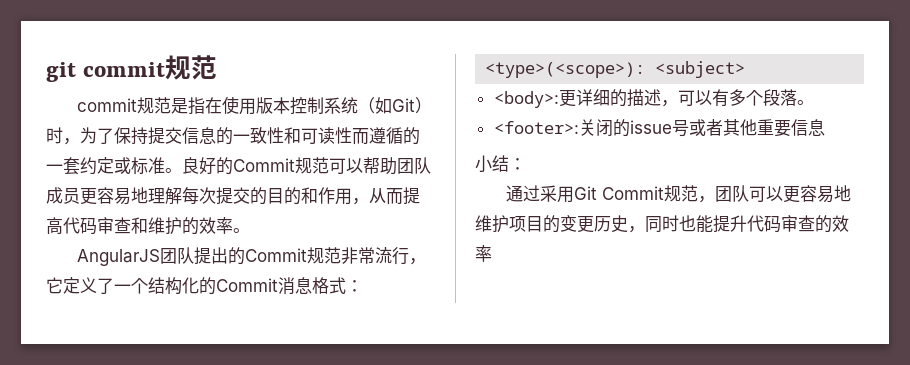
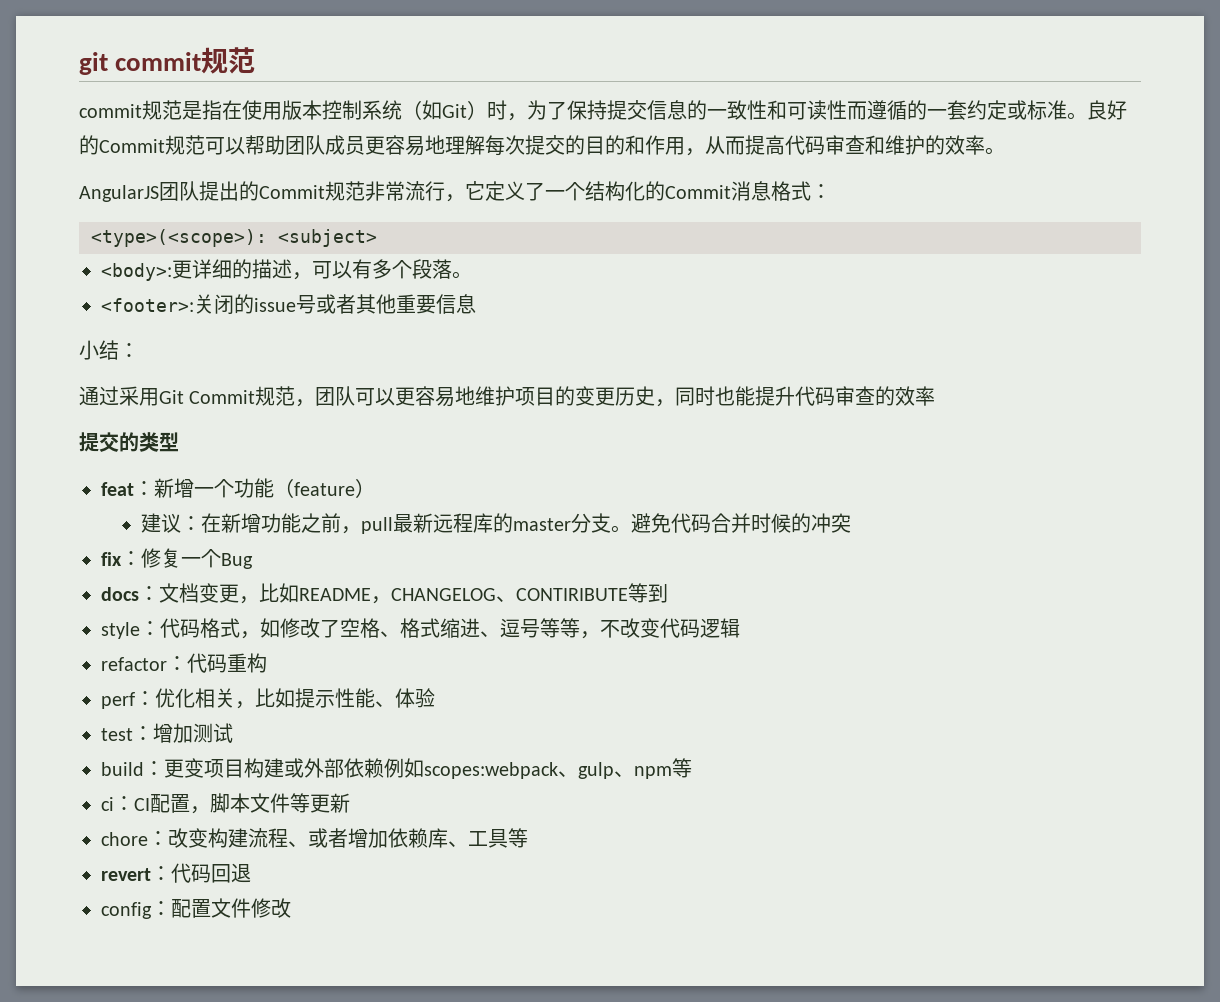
+ 提交的类型
+ feat：新增一个功能（feature）
+ 建议：在新增功能之前，pull最新远程库的master分支。避免代码合并时候的冲突
+ fix：修复一个Bug
+ docs：文档变更，比如README，CHANGELOG、CONTIRIBUTE等到
+ style：代码格式，如修改了空格、格式缩进、逗号等等，不改变代码逻辑
+ refactor：代码重构
+ perf：优化相关，比如提示性能、体验
+ test：增加测试
+ build：更变项目构建或外部依赖例如scopes:webpack、gulp、npm等
+ ci：CI配置，脚本文件等更新
+ chore：改变构建流程、或者增加依赖库、工具等
+ revert：代码回退
+ config：配置文件修改

